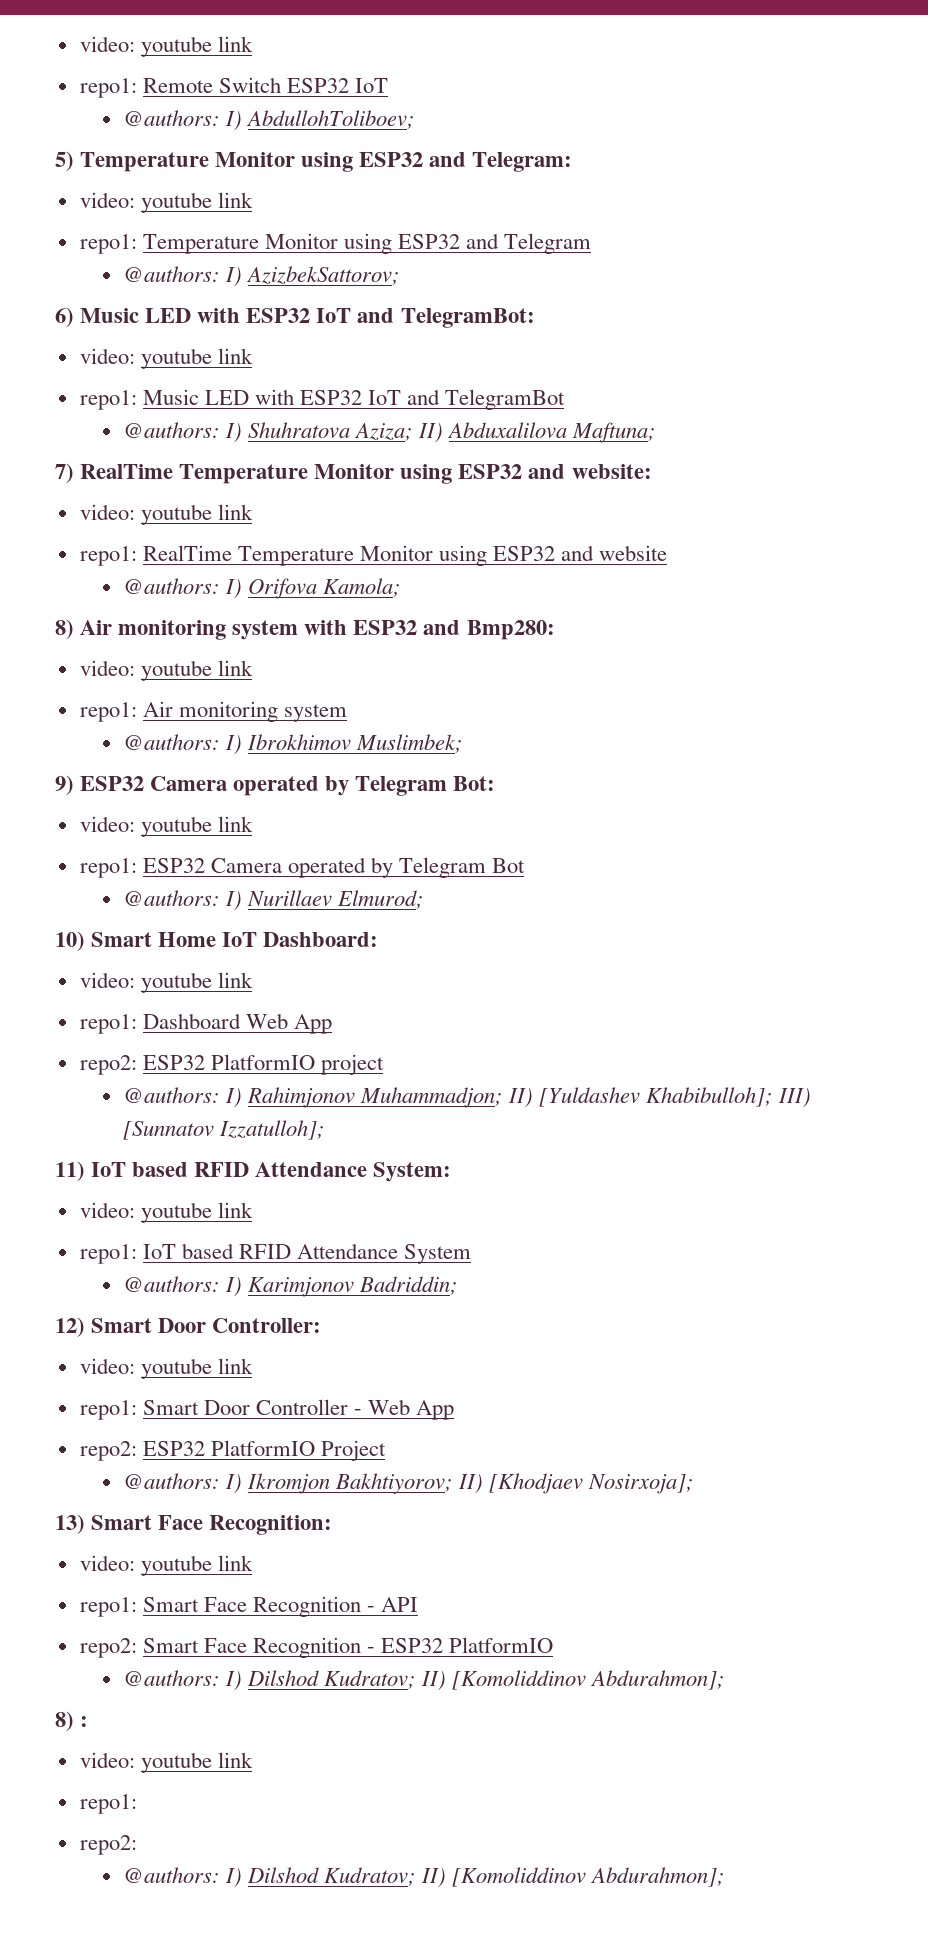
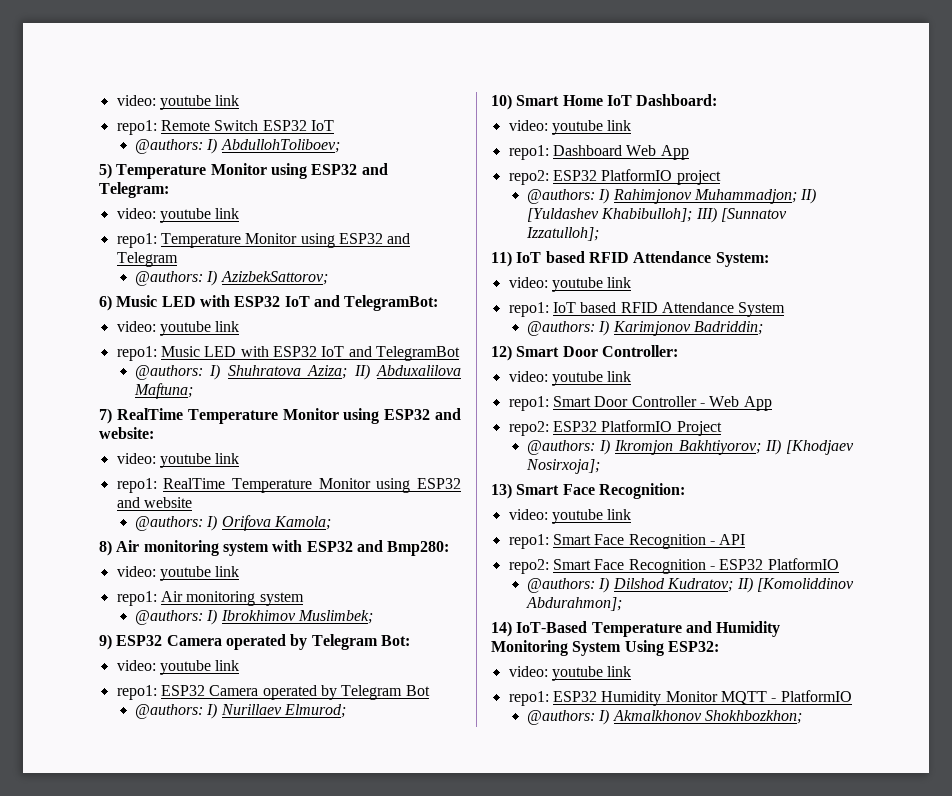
- 8) :
+ 14) IoT-Based Temperature and Humidity Monitoring System Using ESP32:
  video: youtube link
- repo1:
- repo2:
- @authors: I) Dilshod Kudratov; II) [Komoliddinov Abdurahmon];
+ repo1: ESP32 Humidity Monitor MQTT - PlatformIO
+ @authors: I) Akmalkhonov Shokhbozkhon;

